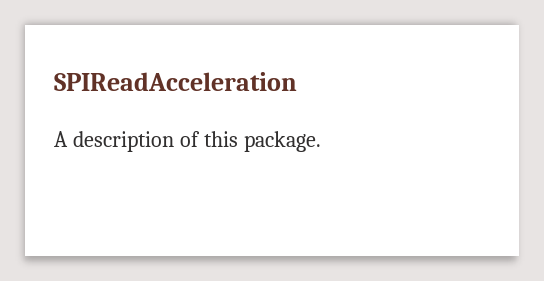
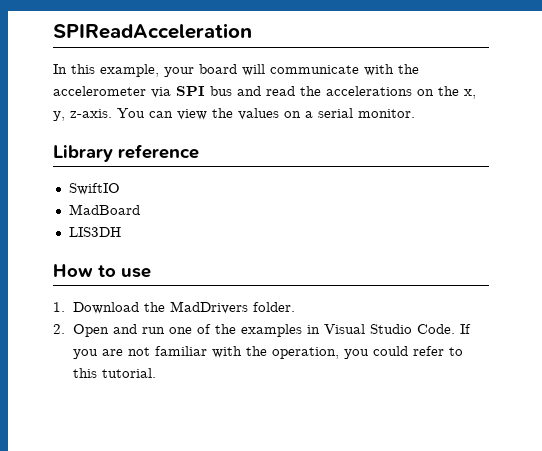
- A description of this package.
+ In this example, your board will communicate with the accelerometer via SPI bus and read the accelerations on the x, y, z-axis. You can view the values on a serial monitor.
+ Library reference
+ SwiftIO
+ MadBoard
+ LIS3DH
+ How to use
+ 1. Download the MadDrivers folder.
+ 2. Open and run one of the examples in Visual Studio Code. If you are not familiar with the operation, you could refer to this tutorial.

